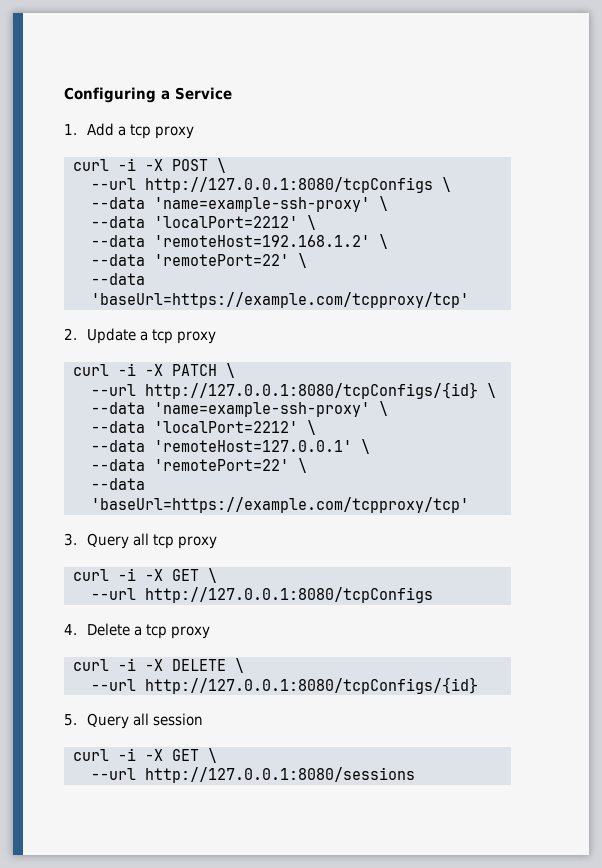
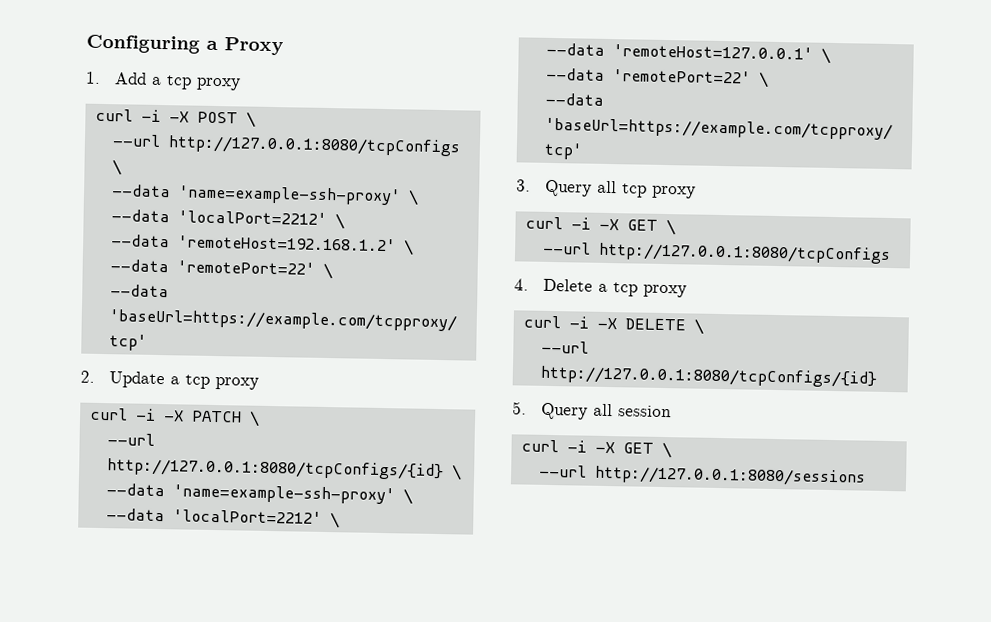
- Configuring a Service
+ Configuring a Proxy

